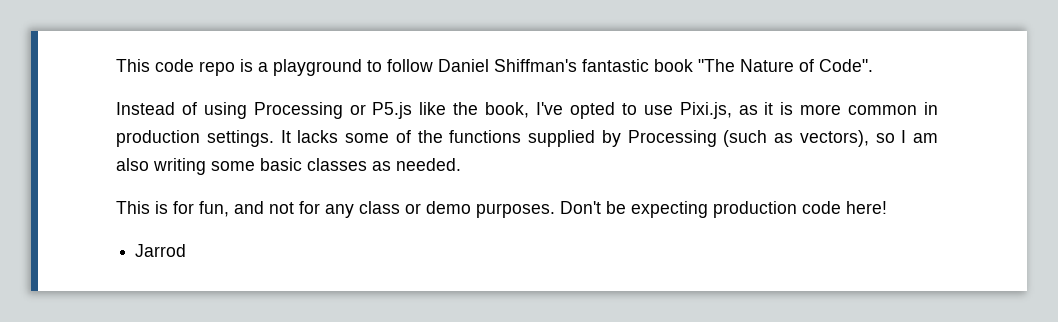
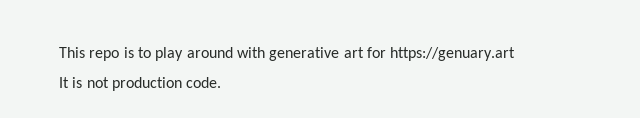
- This code repo is a playground to follow Daniel Shiffman's fantastic book "The Nature of Code".
- Instead of using Processing or P5.js like the book, I've opted to use Pixi.js, as it is more common in production settings. It lacks some of the functions supplied by Processing (such as vectors), so I am also writing some basic classes as needed.
- This is for fun, and not for any class or demo purposes. Don't be expecting production code here!
- Jarrod
+ This repo is to play around with generative art for https://genuary.art
+ It is not production code.

